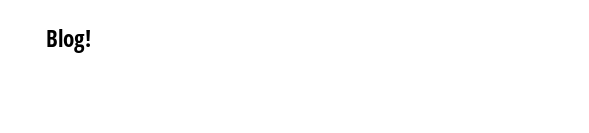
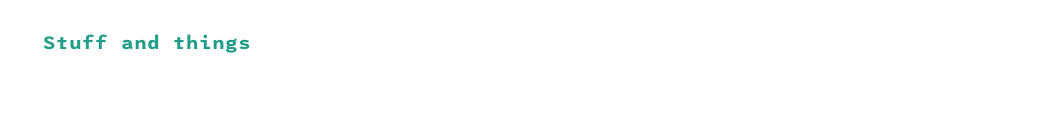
- Blog!
+ Stuff and things

